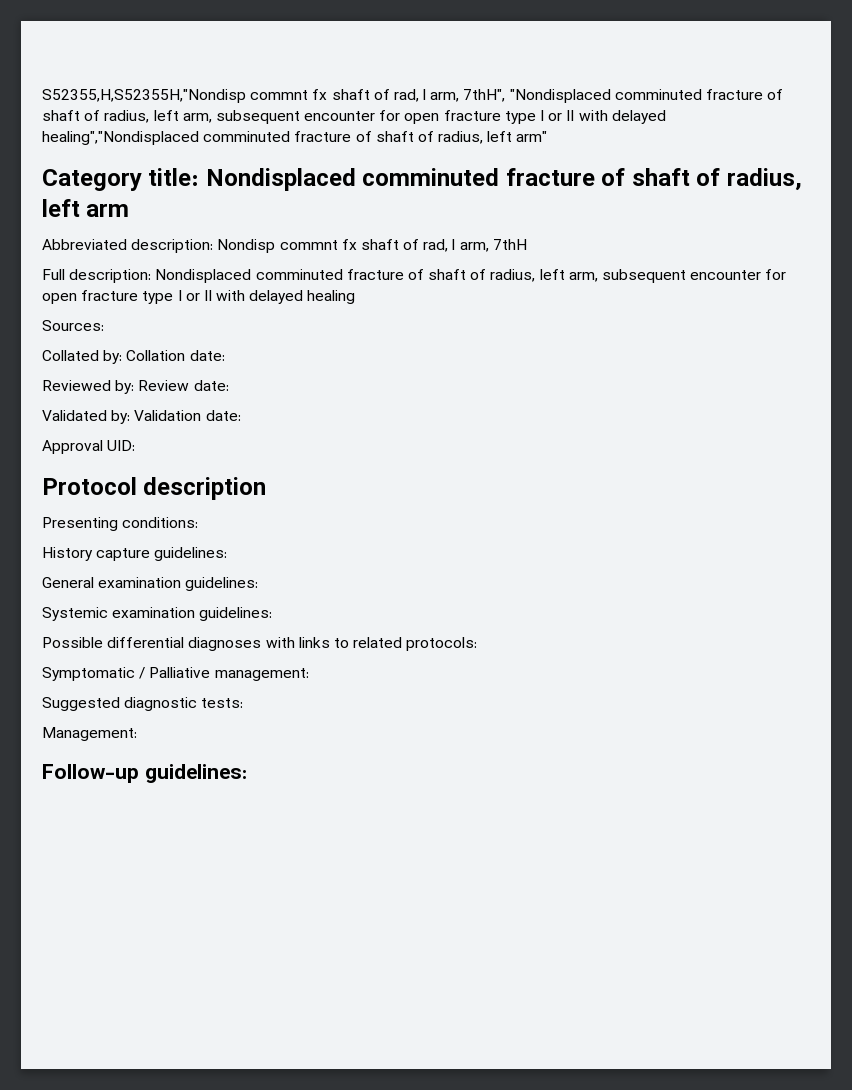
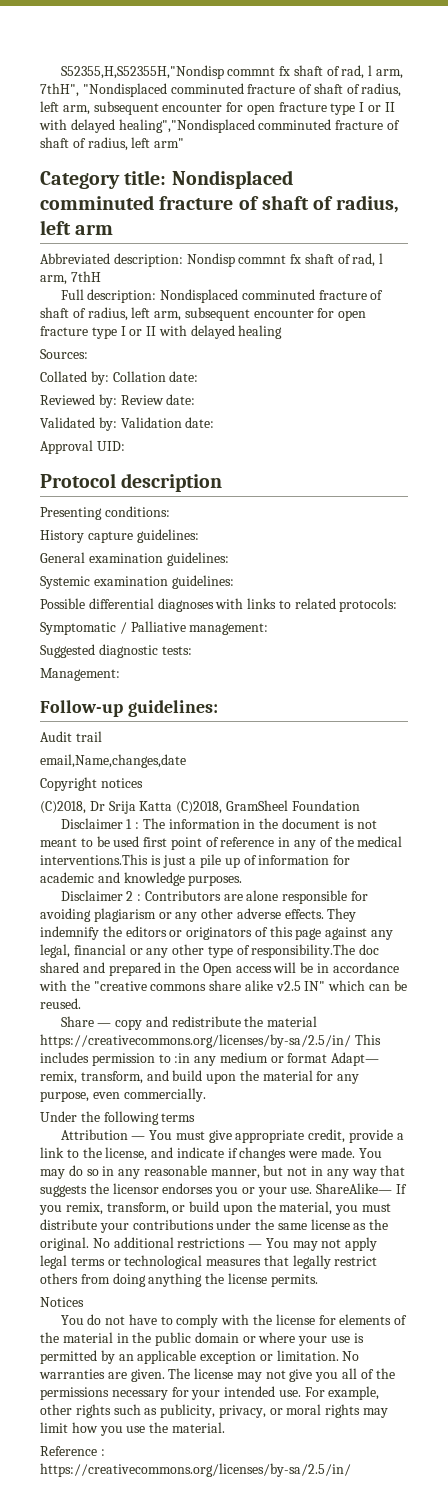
+ Audit trail
+ email,Name,changes,date
+ Copyright notices
+ (C)2018, Dr Srija Katta (C)2018, GramSheel Foundation
+ Disclaimer 1 : The information in the document is not meant to be used first point of reference in any of the medical interventions.This is just a pile up of information for academic and knowledge purposes.
+ Disclaimer 2 : Contributors are alone responsible for avoiding plagiarism or any other adverse effects. They indemnify the editors or originators of this page against any legal, financial or any other type of responsibility.The doc shared and prepared in the Open access will be in accordance with the "creative commons share alike v2.5 IN" which can be reused.
+ Share — copy and redistribute the material https://creativecommons.org/licenses/by-sa/2.5/in/ This includes permission to :in any medium or format Adapt— remix, transform, and build upon the material for any purpose, even commercially.
+ Under the following terms
+ Attribution — You must give appropriate credit, provide a link to the license, and indicate if changes were made. You may do so in any reasonable manner, but not in any way that suggests the licensor endorses you or your use. ShareAlike— If you remix, transform, or build upon the material, you must distribute your contributions under the same license as the original. No additional restrictions — You may not apply legal terms or technological measures that legally restrict others from doing anything the license permits.
+ Notices
+ You do not have to comply with the license for elements of the material in the public domain or where your use is permitted by an applicable exception or limitation. No warranties are given. The license may not give you all of the permissions necessary for your intended use. For example, other rights such as publicity, privacy, or moral rights may limit how you use the material.
+ Reference : https://creativecommons.org/licenses/by-sa/2.5/in/

